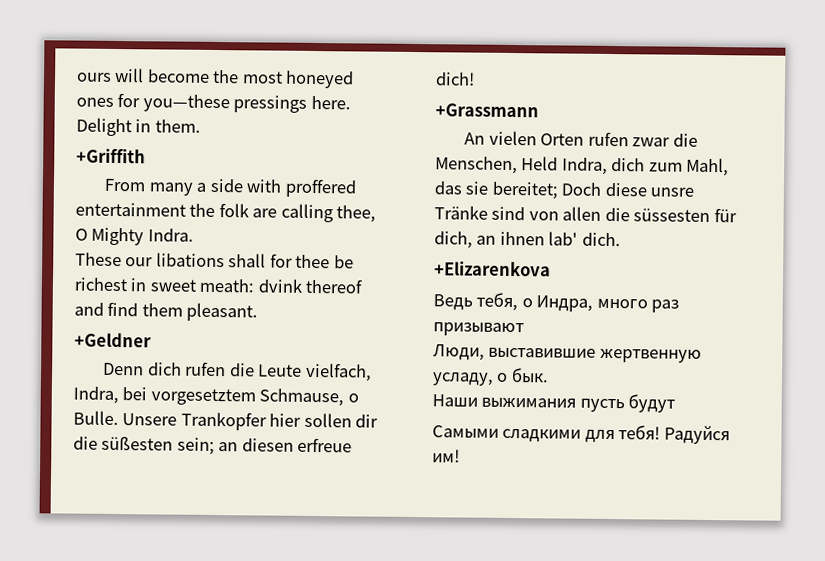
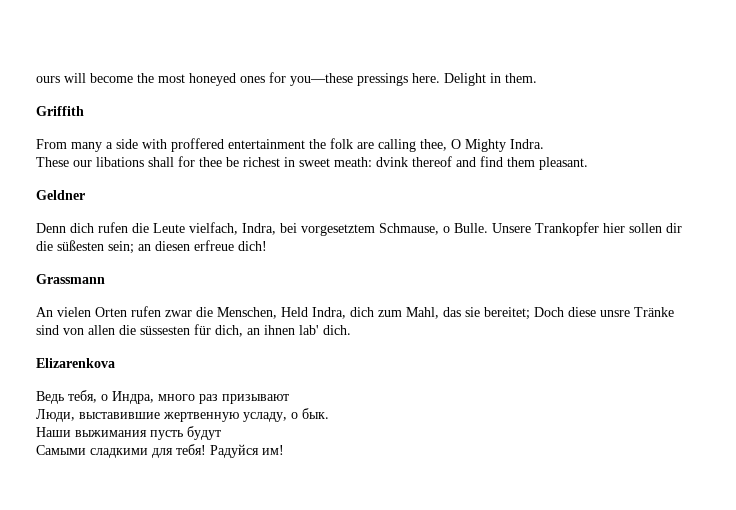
- +Griffith
+ Griffith
- +Geldner
+ Geldner
- +Grassmann
+ Grassmann
- +Elizarenkova
+ Elizarenkova

